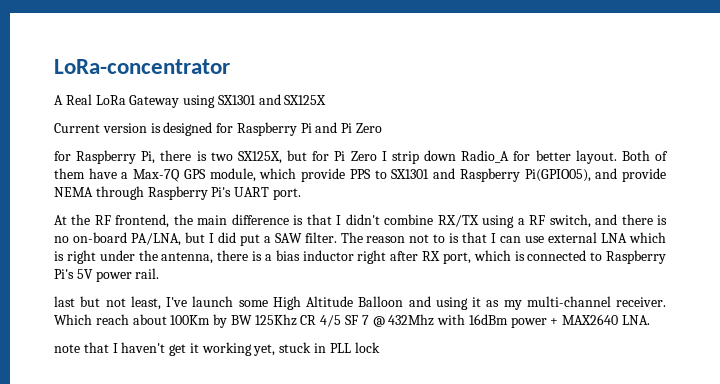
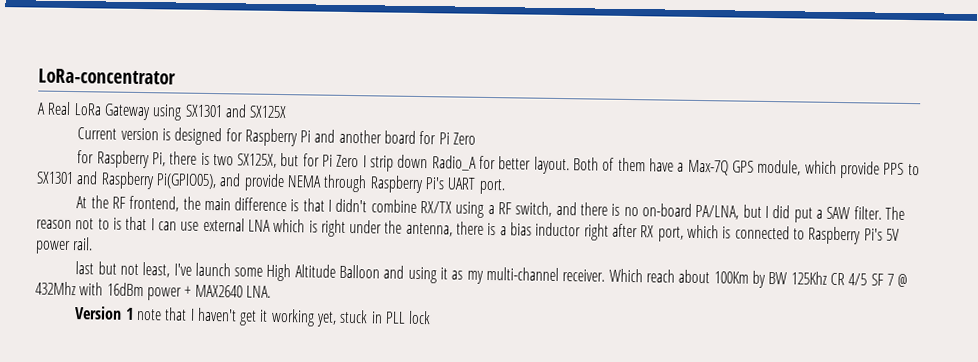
- Current version is designed for Raspberry Pi and Pi Zero
+ Current version is designed for Raspberry Pi and another board for Pi Zero
- note that I haven't get it working yet, stuck in PLL lock
+ Version 1 note that I haven't get it working yet, stuck in PLL lock

